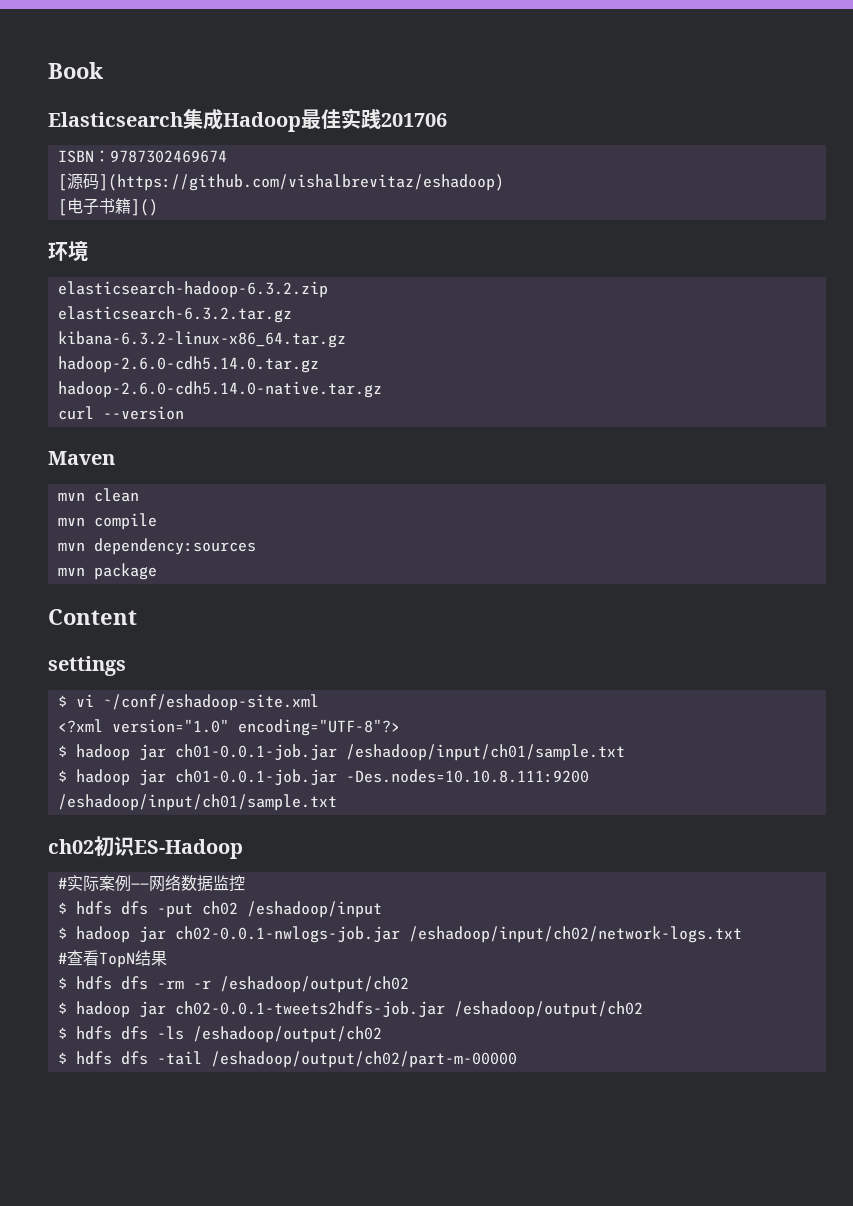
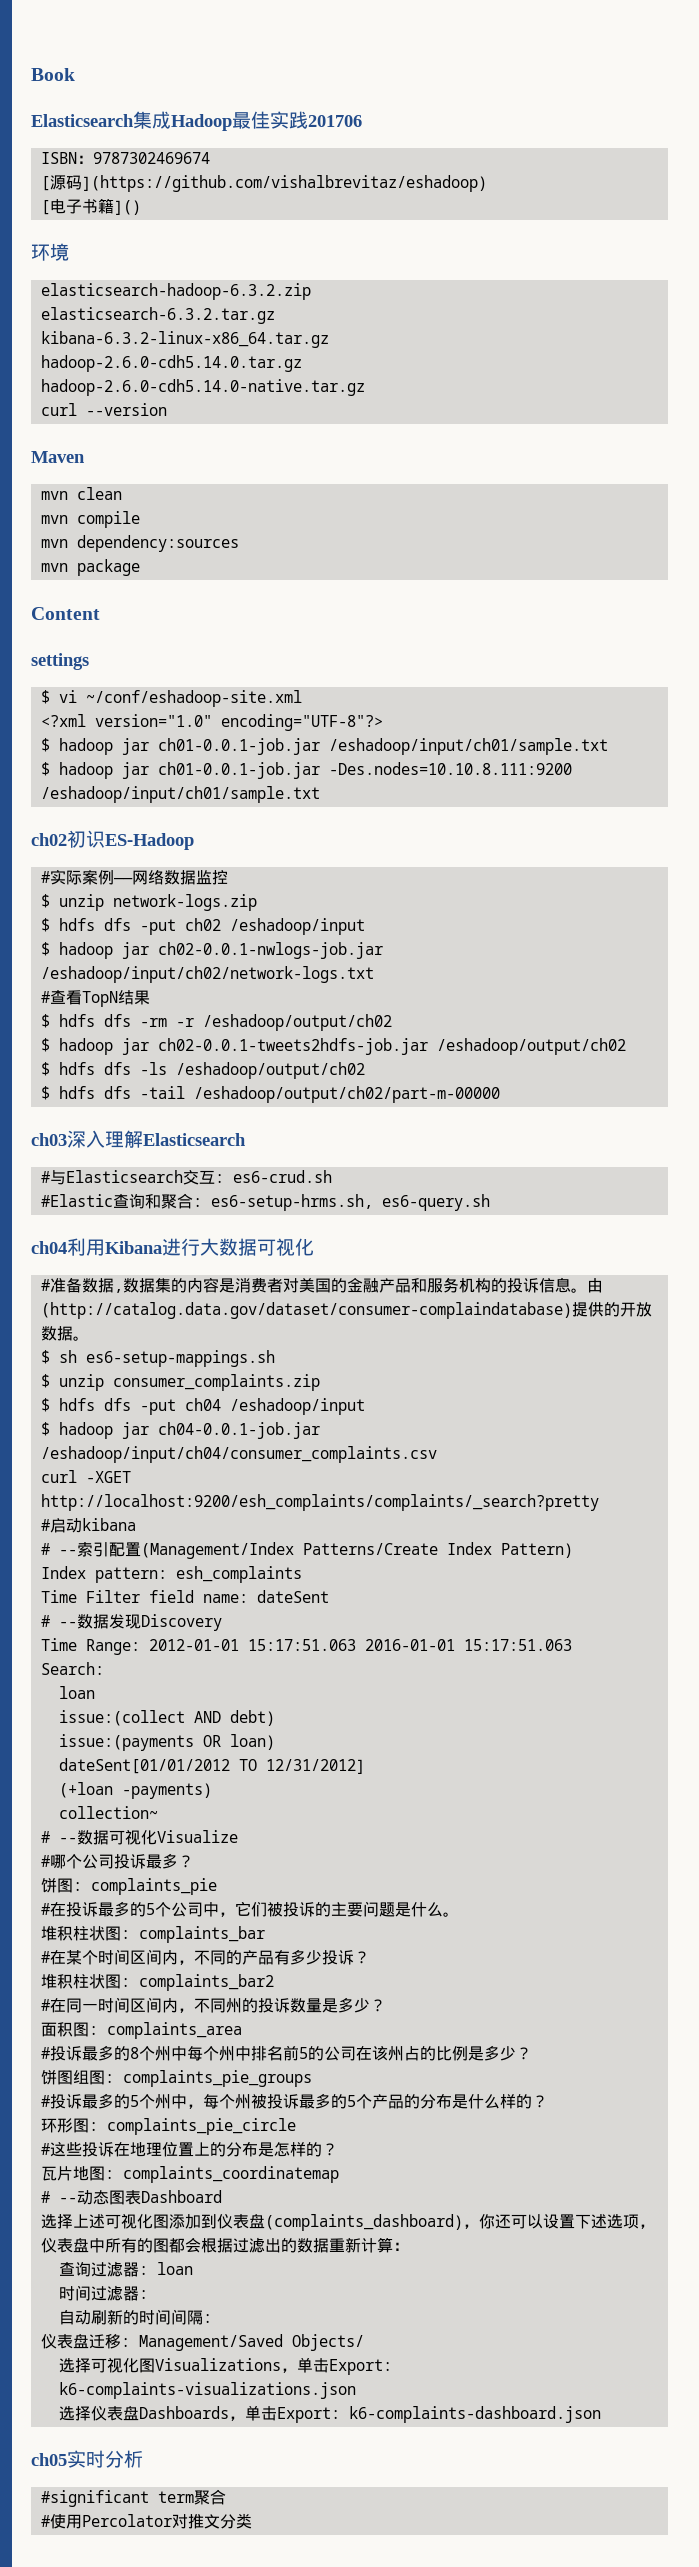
+ $ unzip network-logs.zip
+ ch03深入理解Elasticsearch
+ #与Elasticsearch交互: es6-crud.sh
+ #Elastic查询和聚合: es6-setup-hrms.sh, es6-query.sh
+ ch04利用Kibana进行大数据可视化
+ #准备数据,数据集的内容是消费者对美国的金融产品和服务机构的投诉信息。由(http://catalog.data.gov/dataset/consumer-complaindatabase)提供的开放数据。
+ $ sh es6-setup-mappings.sh
+ $ unzip consumer_complaints.zip
+ $ hdfs dfs -put ch04 /eshadoop/input
+ $ hadoop jar ch04-0.0.1-job.jar /eshadoop/input/ch04/consumer_complaints.csv
+ curl -XGET http://localhost:9200/esh_complaints/complaints/_search?pretty
+ #启动kibana
+ # --索引配置(Management/Index Patterns/Create Index Pattern)
+ Index pattern: esh_complaints
+ Time Filter field name: dateSent
+ # --数据发现Discovery
+ Time Range: 2012-01-01 15:17:51.063 2016-01-01 15:17:51.063
+ Search:
+ loan
+ issue:(collect AND debt)
+ issue:(payments OR loan)
+ dateSent[01/01/2012 TO 12/31/2012]
+ (+loan -payments)
+ collection~
+ # --数据可视化Visualize
+ #哪个公司投诉最多？
+ 饼图: complaints_pie
+ #在投诉最多的5个公司中，它们被投诉的主要问题是什么。
+ 堆积柱状图: complaints_bar
+ #在某个时间区间内，不同的产品有多少投诉？
+ 堆积柱状图: complaints_bar2
+ #在同一时间区间内，不同州的投诉数量是多少？
+ 面积图: complaints_area
+ #投诉最多的8个州中每个州中排名前5的公司在该州占的比例是多少？
+ 饼图组图: complaints_pie_groups
+ #投诉最多的5个州中，每个州被投诉最多的5个产品的分布是什么样的？
+ 环形图: complaints_pie_circle
+ #这些投诉在地理位置上的分布是怎样的？
+ 瓦片地图: complaints_coordinatemap
+ # --动态图表Dashboard
+ 选择上述可视化图添加到仪表盘(complaints_dashboard)，你还可以设置下述选项，仪表盘中所有的图都会根据过滤出的数据重新计算：
+ 查询过滤器: loan
+ 时间过滤器:
+ 自动刷新的时间间隔:
+ 仪表盘迁移: Management/Saved Objects/
+ 选择可视化图Visualizations，单击Export: k6-complaints-visualizations.json
+ 选择仪表盘Dashboards，单击Export: k6-complaints-dashboard.json
+ ch05实时分析
+ #significant term聚合
+ #使用Percolator对推文分类

